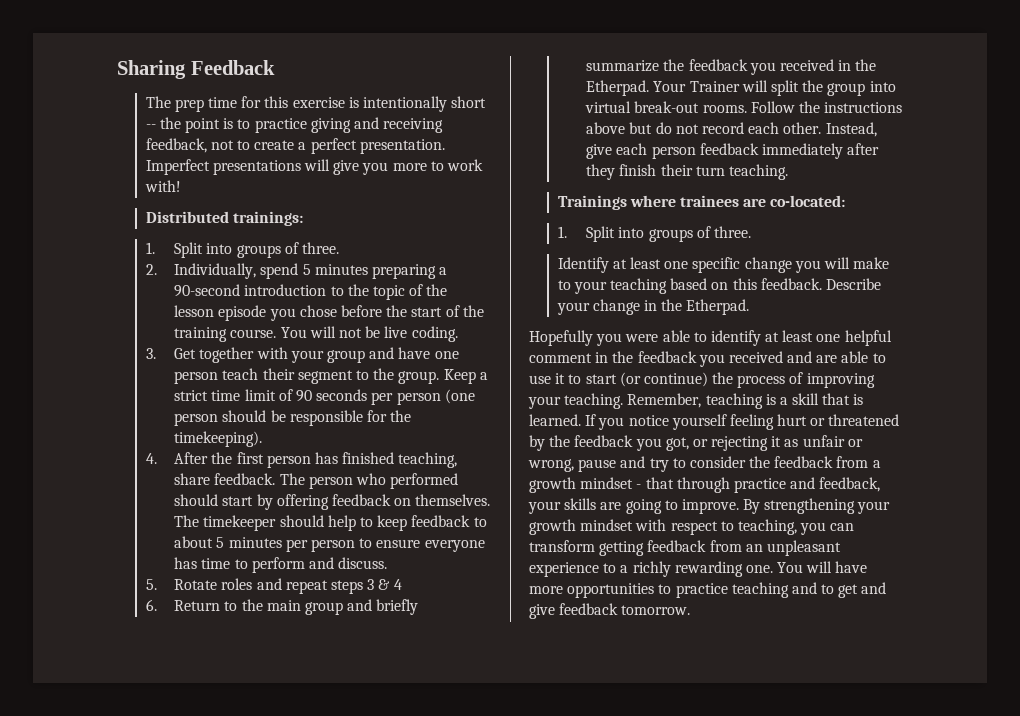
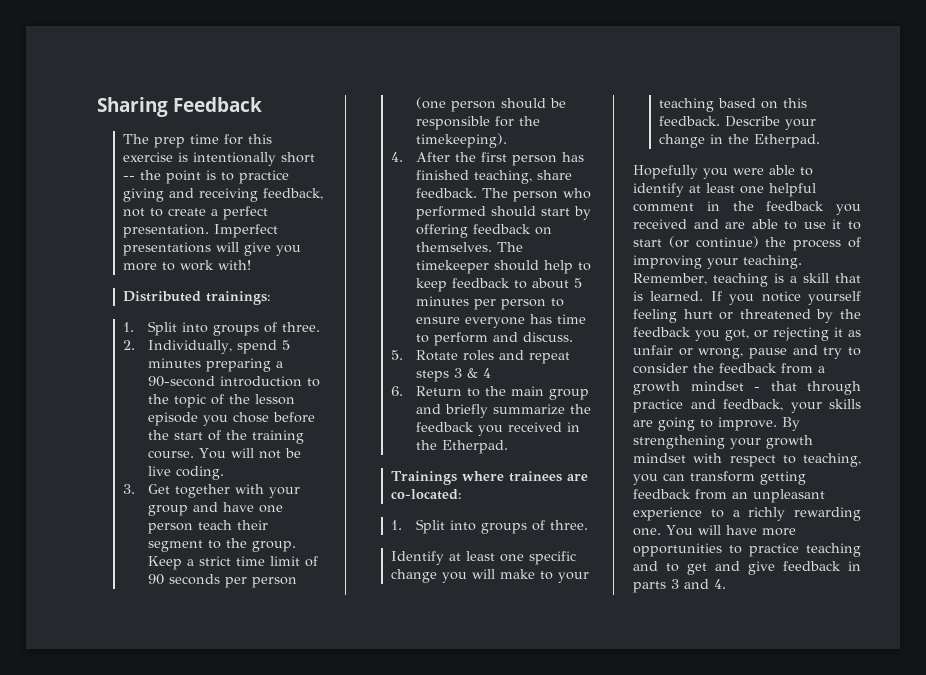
- Your Trainer will split the group into virtual break-out rooms. Follow the instructions above but do not record each other. Instead, give each person feedback immediately after they finish their turn teaching.
- You will have more opportunities to practice teaching and to get and give feedback tomorrow.
+ You will have more opportunities to practice teaching and to get and give feedback in parts 3 and 4.

